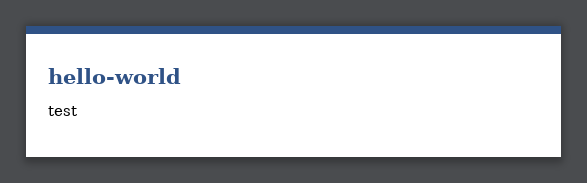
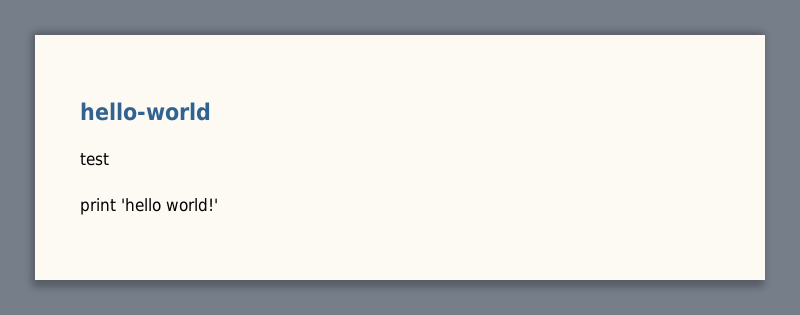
+ print 'hello world!'

